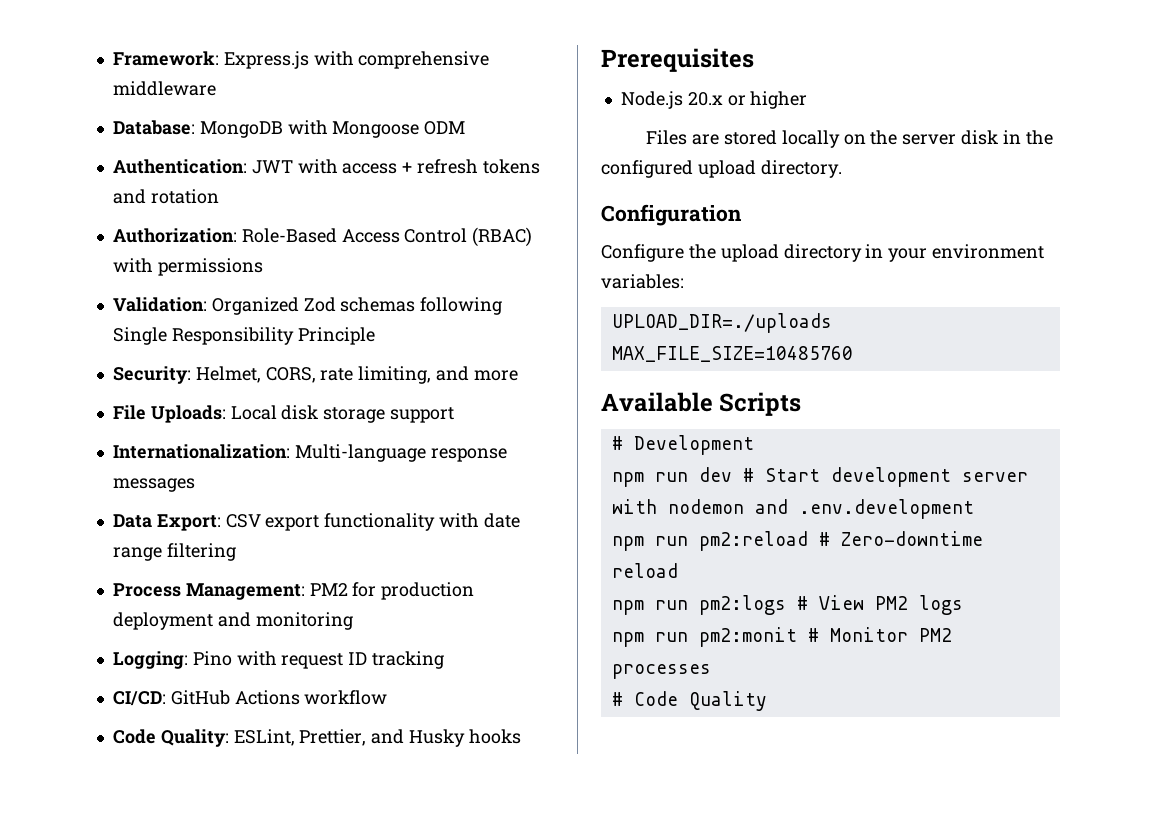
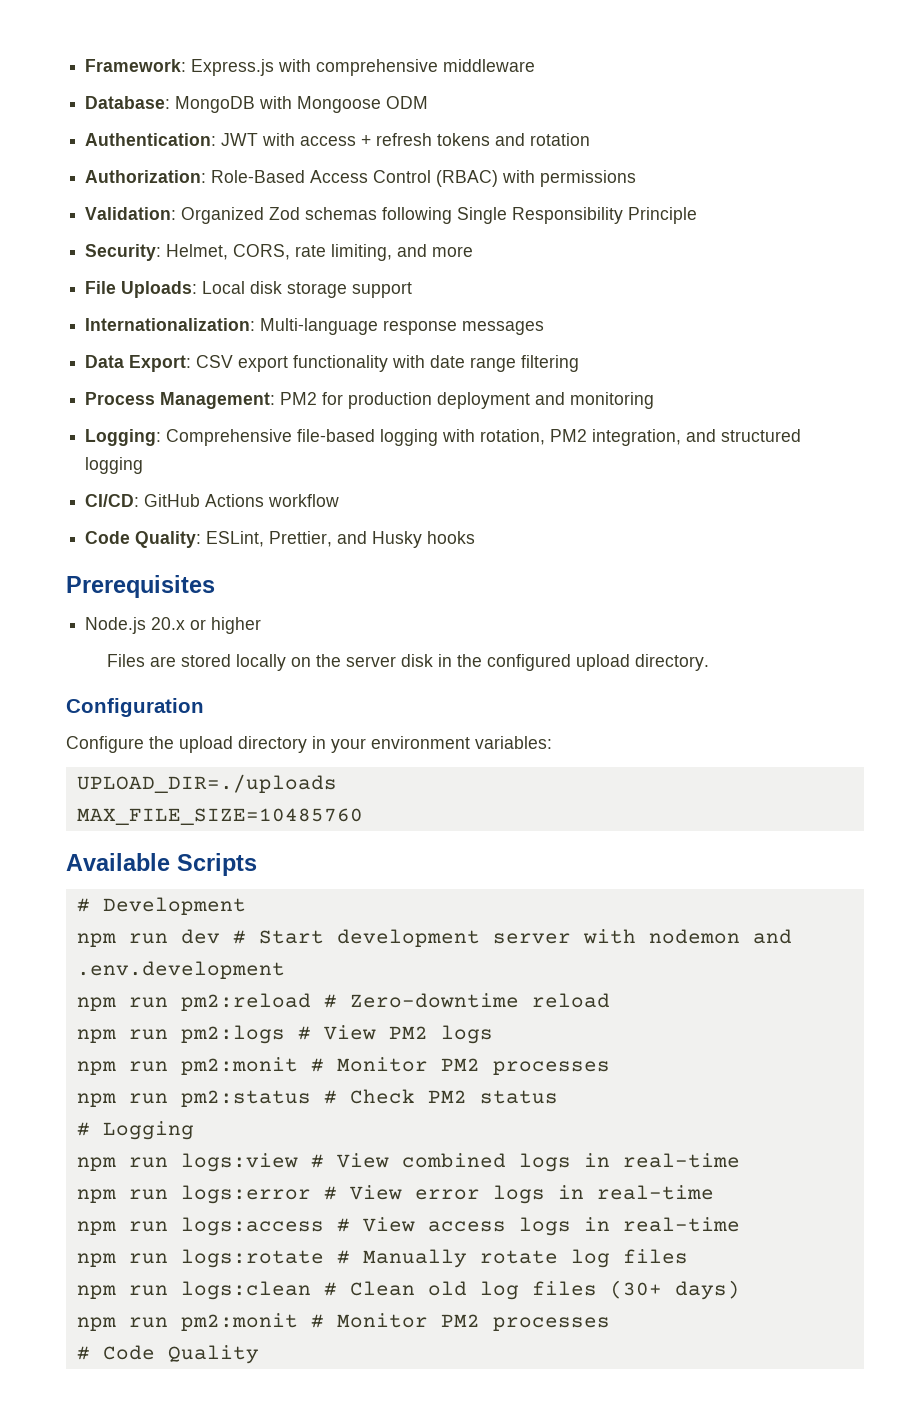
- Logging: Pino with request ID tracking
+ Logging: Comprehensive file-based logging with rotation, PM2 integration, and structured logging
+ npm run pm2:status # Check PM2 status
+ # Logging
+ npm run logs:view # View combined logs in real-time
+ npm run logs:error # View error logs in real-time
+ npm run logs:access # View access logs in real-time
+ npm run logs:rotate # Manually rotate log files
+ npm run logs:clean # Clean old log files (30+ days)
+ npm run pm2:monit # Monitor PM2 processes

